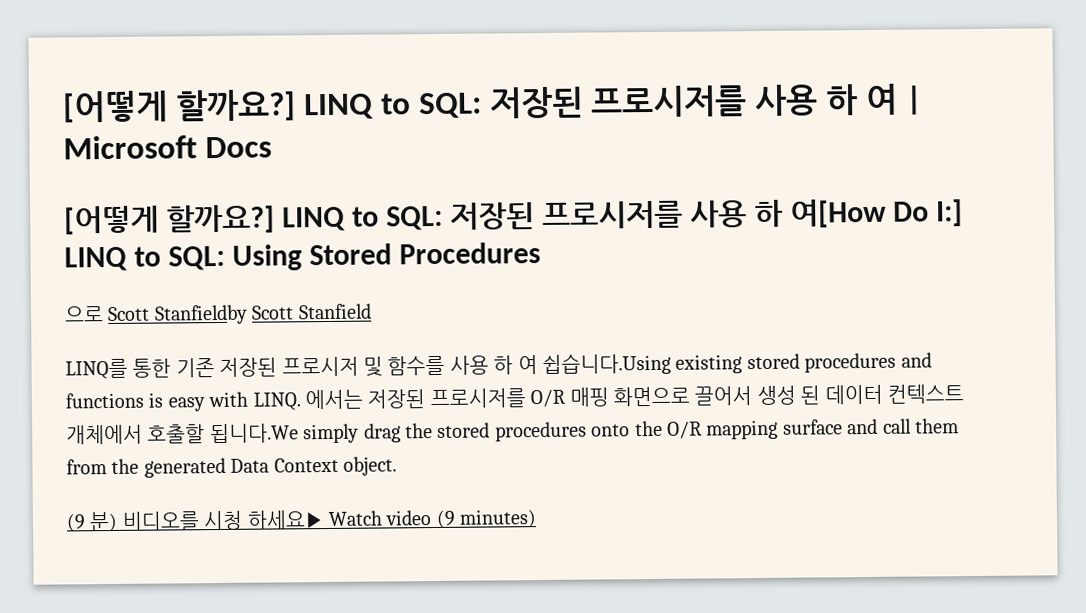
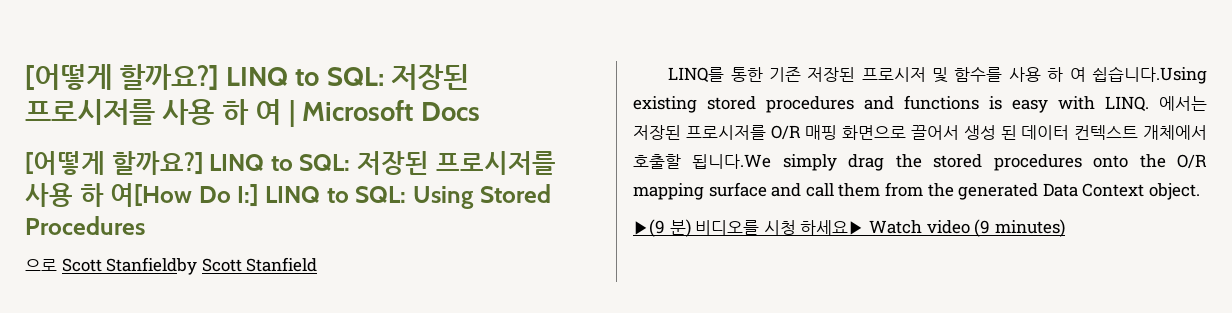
- (9 분) 비디오를 시청 하세요▶ Watch video (9 minutes)
+ ▶(9 분) 비디오를 시청 하세요▶ Watch video (9 minutes)

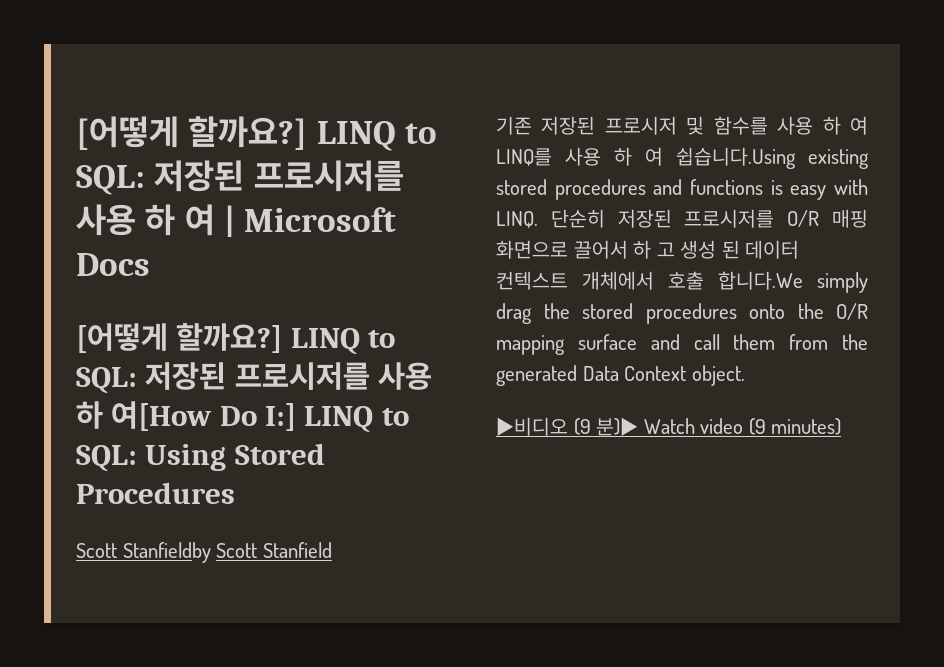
- 으로 Scott Stanfieldby Scott Stanfield
+ Scott Stanfieldby Scott Stanfield
- LINQ를 통한 기존 저장된 프로시저 및 함수를 사용 하 여 쉽습니다.Using existing stored procedures and functions is easy with LINQ.
+ 기존 저장된 프로시저 및 함수를 사용 하 여 LINQ를 사용 하 여 쉽습니다.Using existing stored procedures and functions is easy with LINQ.
- 에서는 저장된 프로시저를 O/R 매핑 화면으로 끌어서 생성 된 데이터 컨텍스트 개체에서 호출할 됩니다.We simply drag the stored procedures onto the O/R mapping surface and call them from the generated Data Context object.
+ 단순히 저장된 프로시저를 O/R 매핑 화면으로 끌어서 하 고 생성 된 데이터 컨텍스트 개체에서 호출 합니다.We simply drag the stored procedures onto the O/R mapping surface and call them from the generated Data Context object.
- ▶(9 분) 비디오를 시청 하세요▶ Watch video (9 minutes)
+ ▶비디오 (9 분)▶ Watch video (9 minutes)

